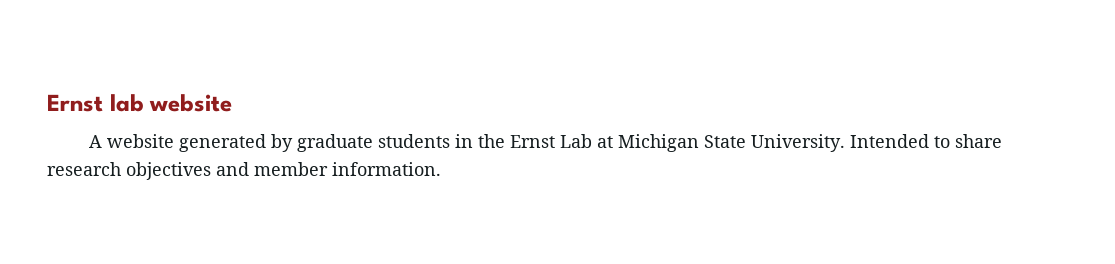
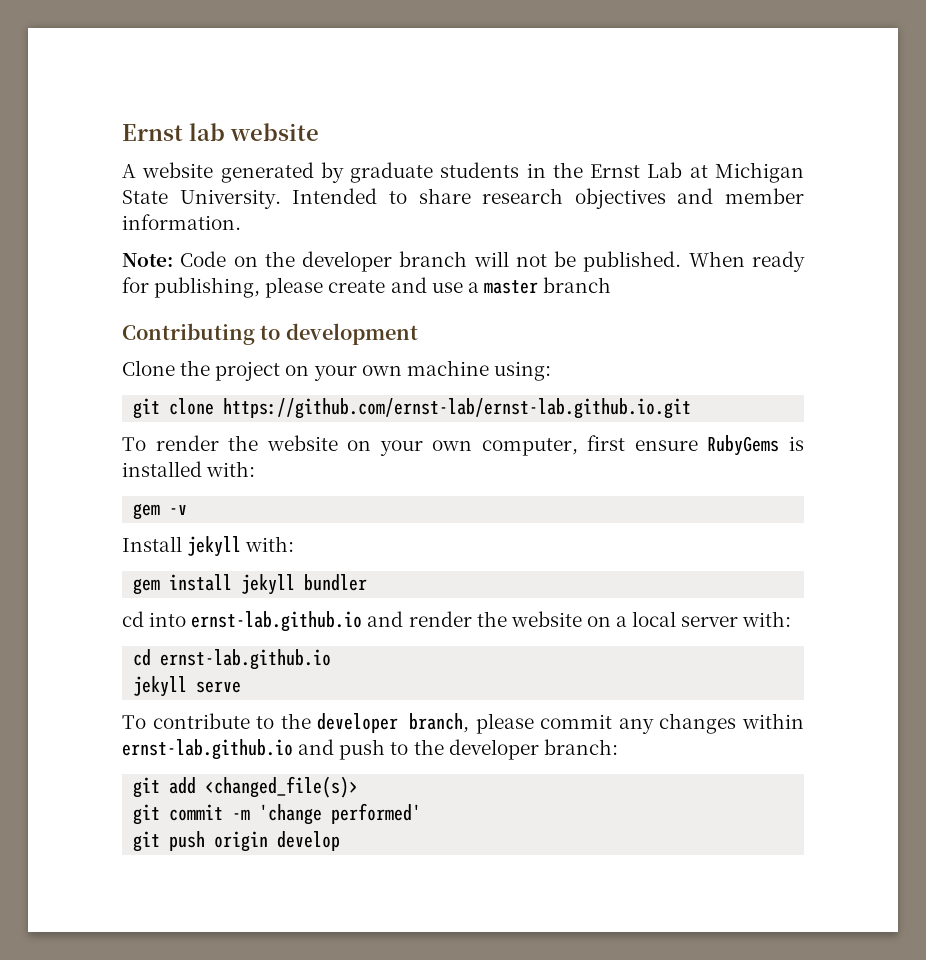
+ Note: Code on the developer branch will not be published. When ready for publishing, please create and use a master branch
+ Contributing to development
+ Clone the project on your own machine using:
+ git clone https://github.com/ernst-lab/ernst-lab.github.io.git
+ To render the website on your own computer, first ensure RubyGems is installed with:
+ gem -v
+ Install jekyll with:
+ gem install jekyll bundler
+ cd into ernst-lab.github.io and render the website on a local server with:
+ cd ernst-lab.github.io
+ jekyll serve
+ To contribute to the developer branch, please commit any changes within ernst-lab.github.io and push to the developer branch:
+ git add <changed_file(s)>
+ git commit -m 'change performed'
+ git push origin develop

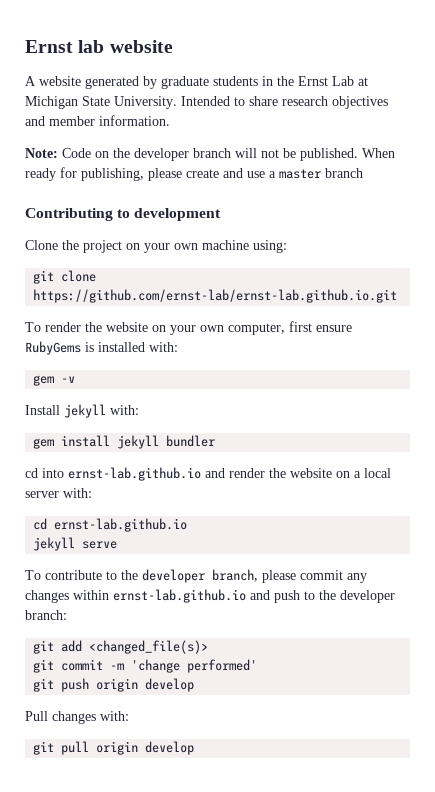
+ Pull changes with:
+ git pull origin develop

